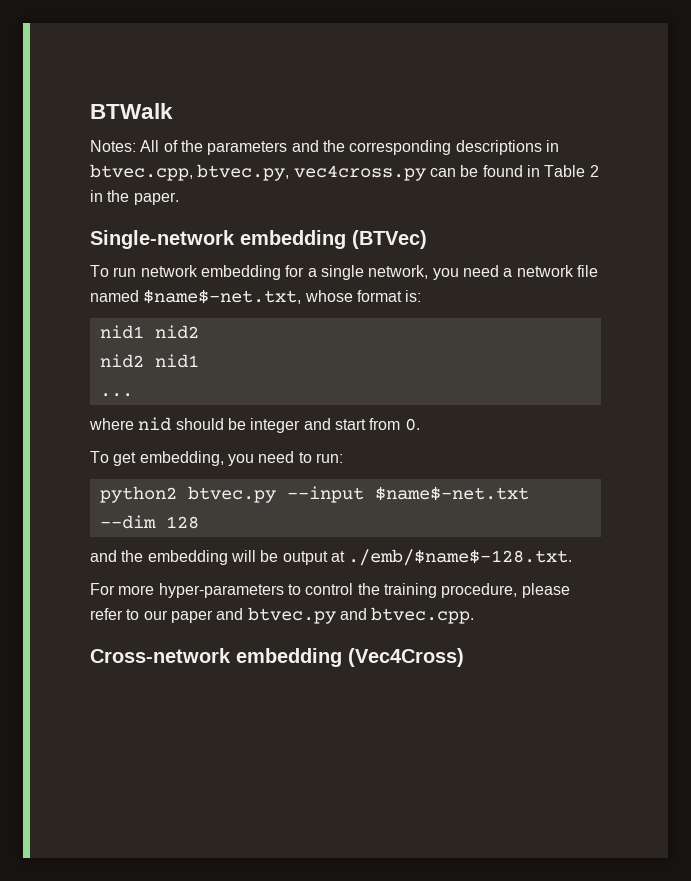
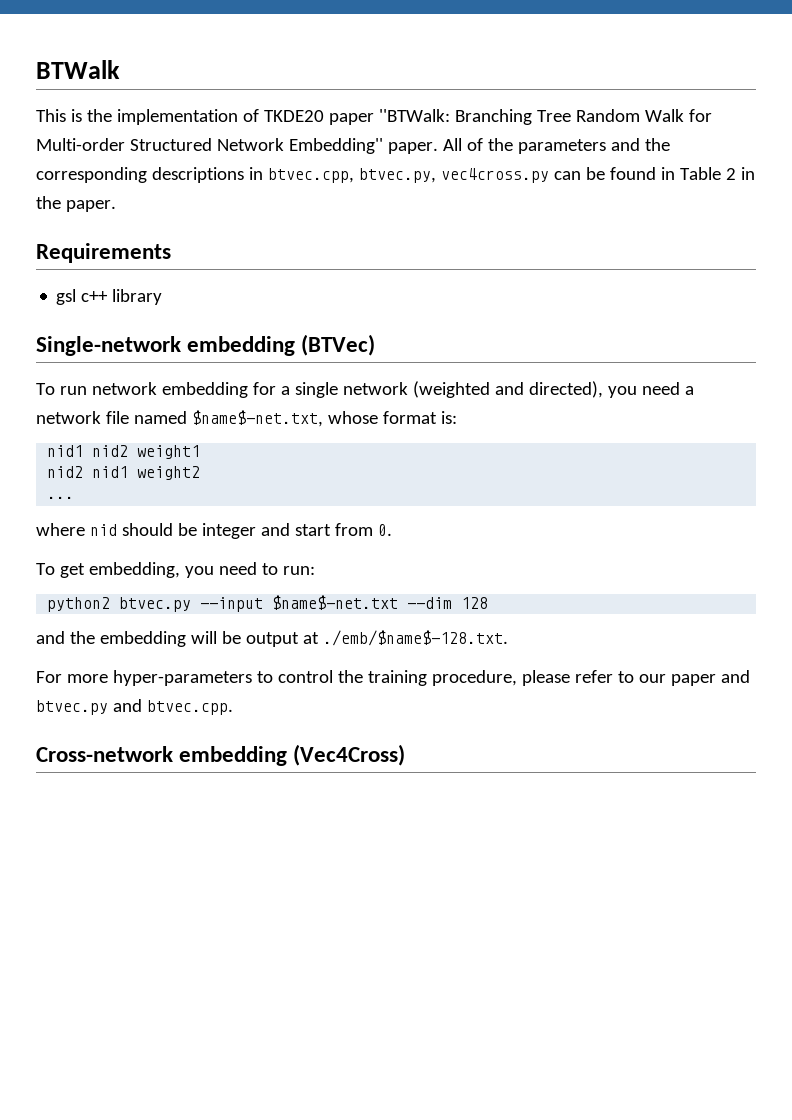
- Notes: All of the parameters and the corresponding descriptions in btvec.cpp, btvec.py, vec4cross.py can be found in Table 2 in the paper.
+ This is the implementation of TKDE20 paper ''BTWalk: Branching Tree Random Walk for Multi-order Structured Network Embedding'' paper. All of the parameters and the corresponding descriptions in btvec.cpp, btvec.py, vec4cross.py can be found in Table 2 in the paper.
+ Requirements
+ gsl c++ library
- To run network embedding for a single network, you need a network file named $name$-net.txt, whose format is:
+ To run network embedding for a single network (weighted and directed), you need a network file named $name$-net.txt, whose format is:
- nid1 nid2
+ nid1 nid2 weight1
- nid2 nid1
+ nid2 nid1 weight2

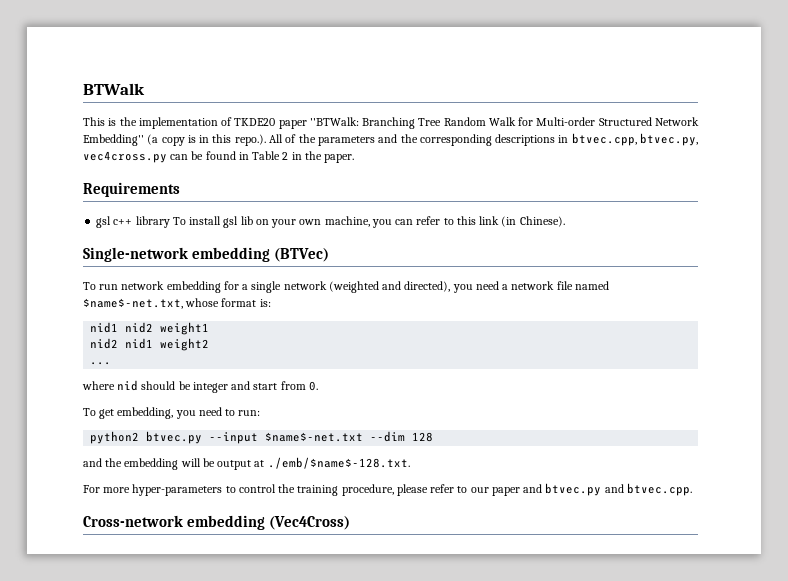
- This is the implementation of TKDE20 paper ''BTWalk: Branching Tree Random Walk for Multi-order Structured Network Embedding'' paper. All of the parameters and the corresponding descriptions in btvec.cpp, btvec.py, vec4cross.py can be found in Table 2 in the paper.
+ This is the implementation of TKDE20 paper ''BTWalk: Branching Tree Random Walk for Multi-order Structured Network Embedding'' (a copy is in this repo.). All of the parameters and the corresponding descriptions in btvec.cpp, btvec.py, vec4cross.py can be found in Table 2 in the paper.
- gsl c++ library
+ gsl c++ library To install gsl lib on your own machine, you can refer to this link (in Chinese).

